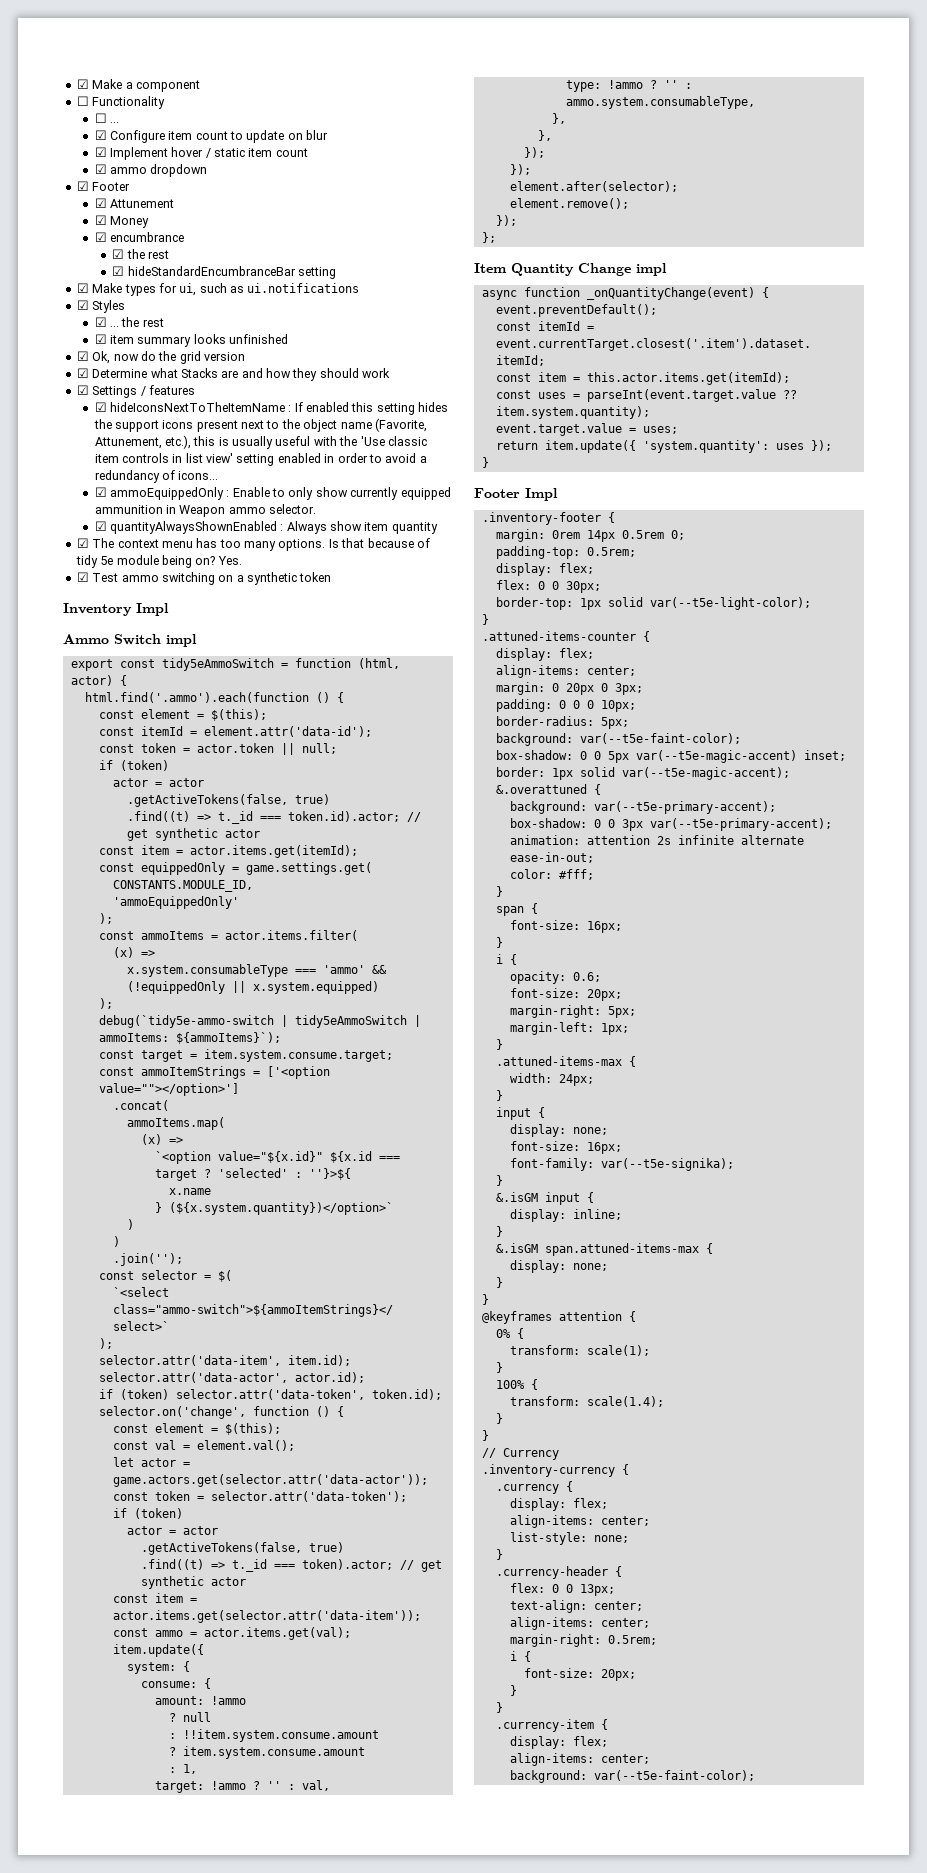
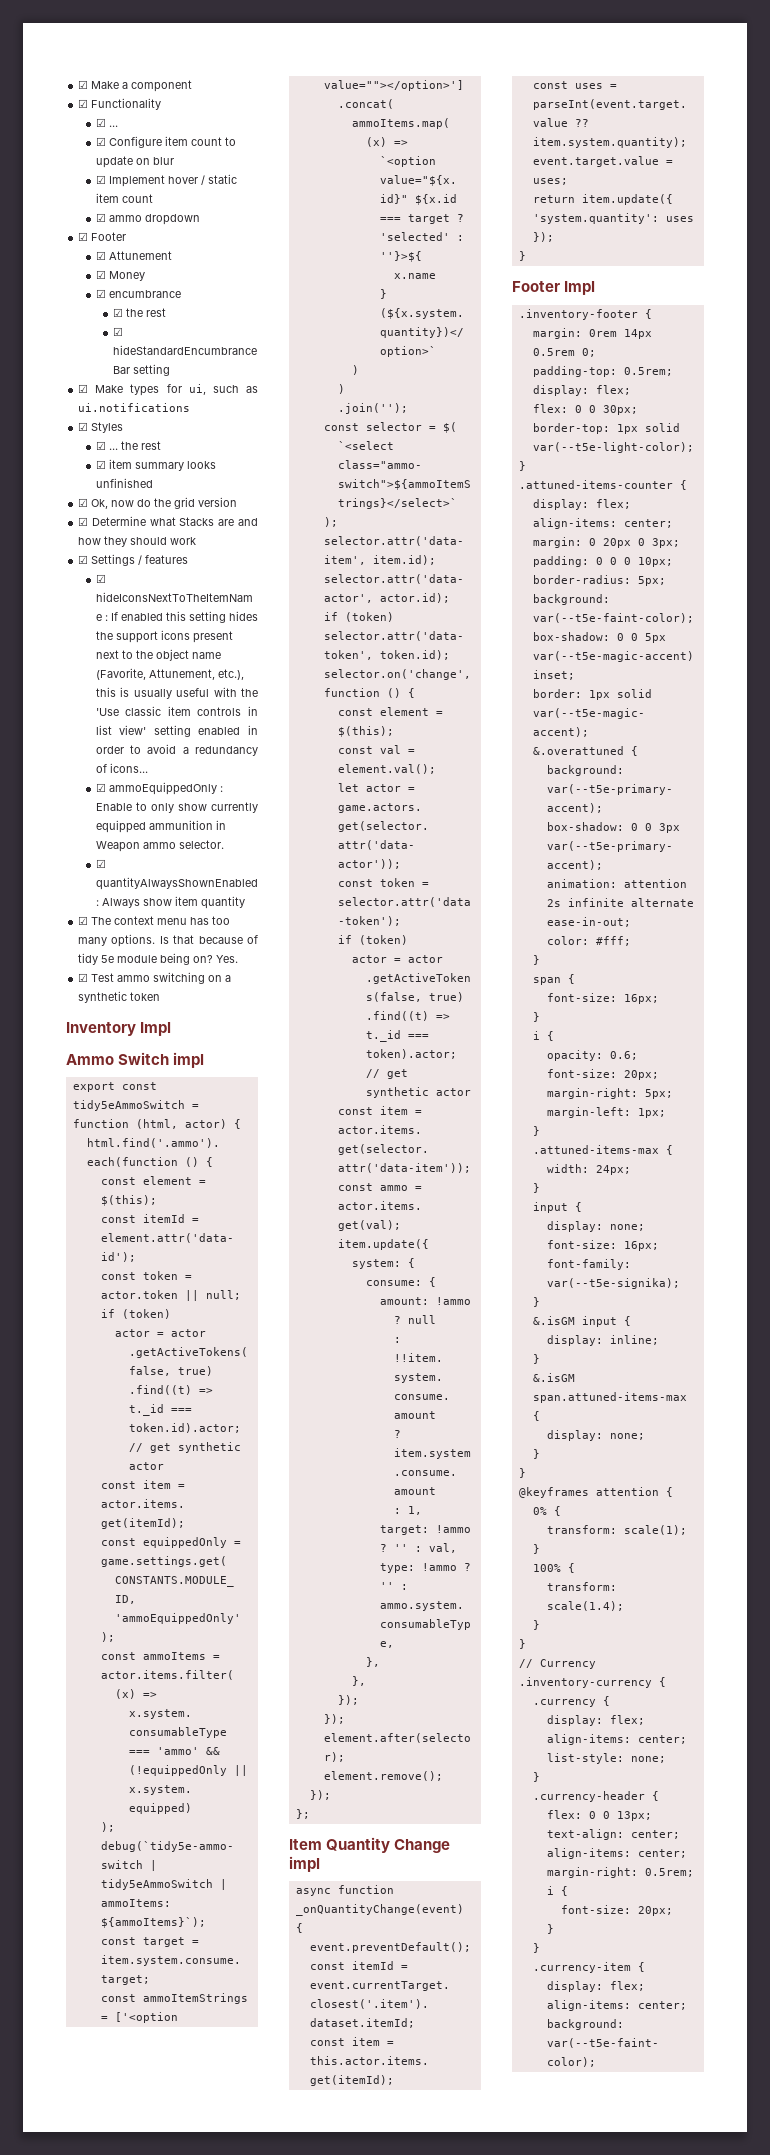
- ☐ Functionality
- ☐ ...
+ ☑ Functionality
+ ☑ ...

